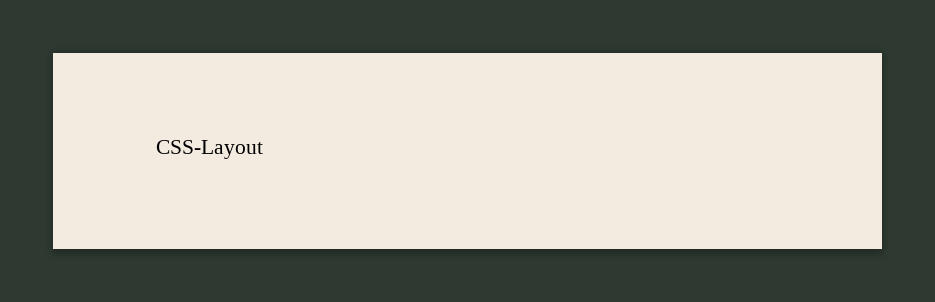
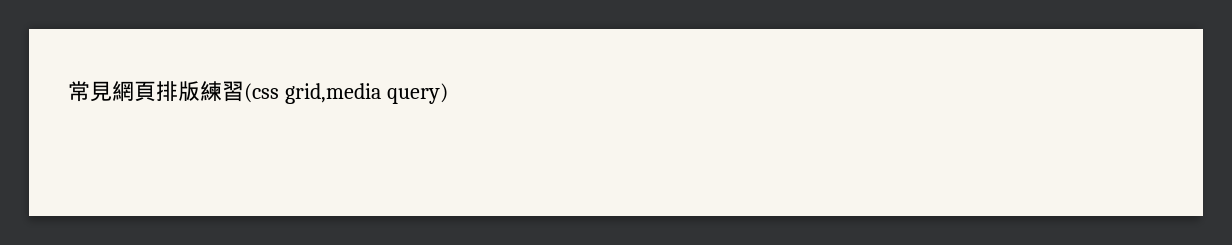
- CSS-Layout
+ 常見網頁排版練習(css grid,media query)

